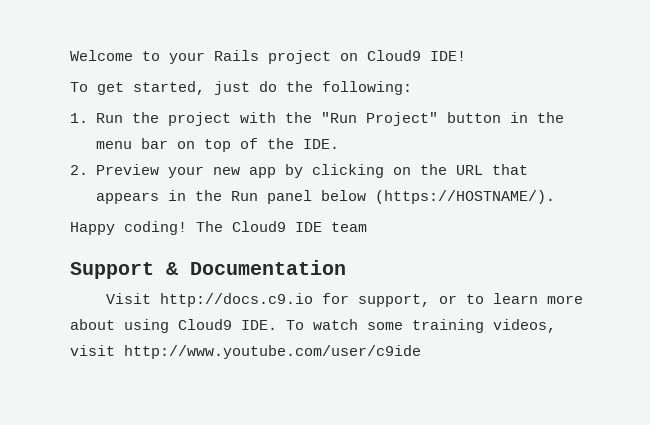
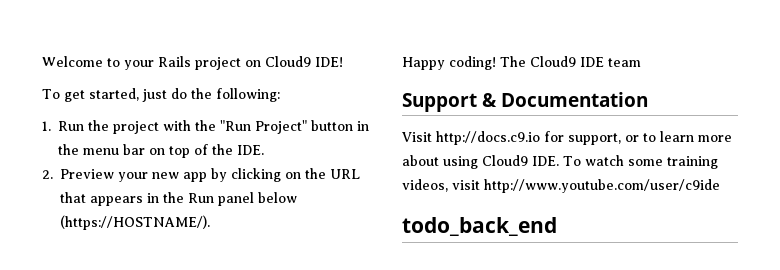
+ todo_back_end

